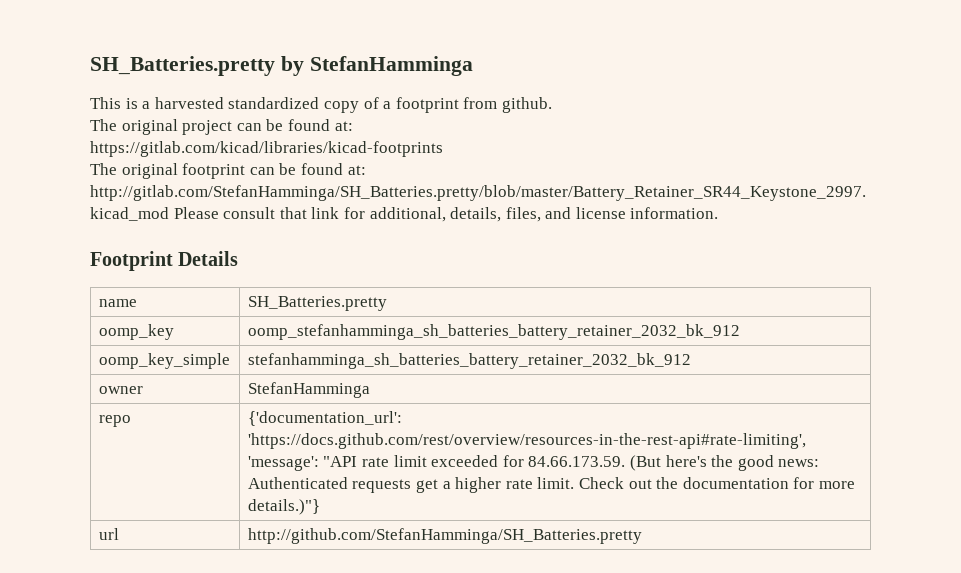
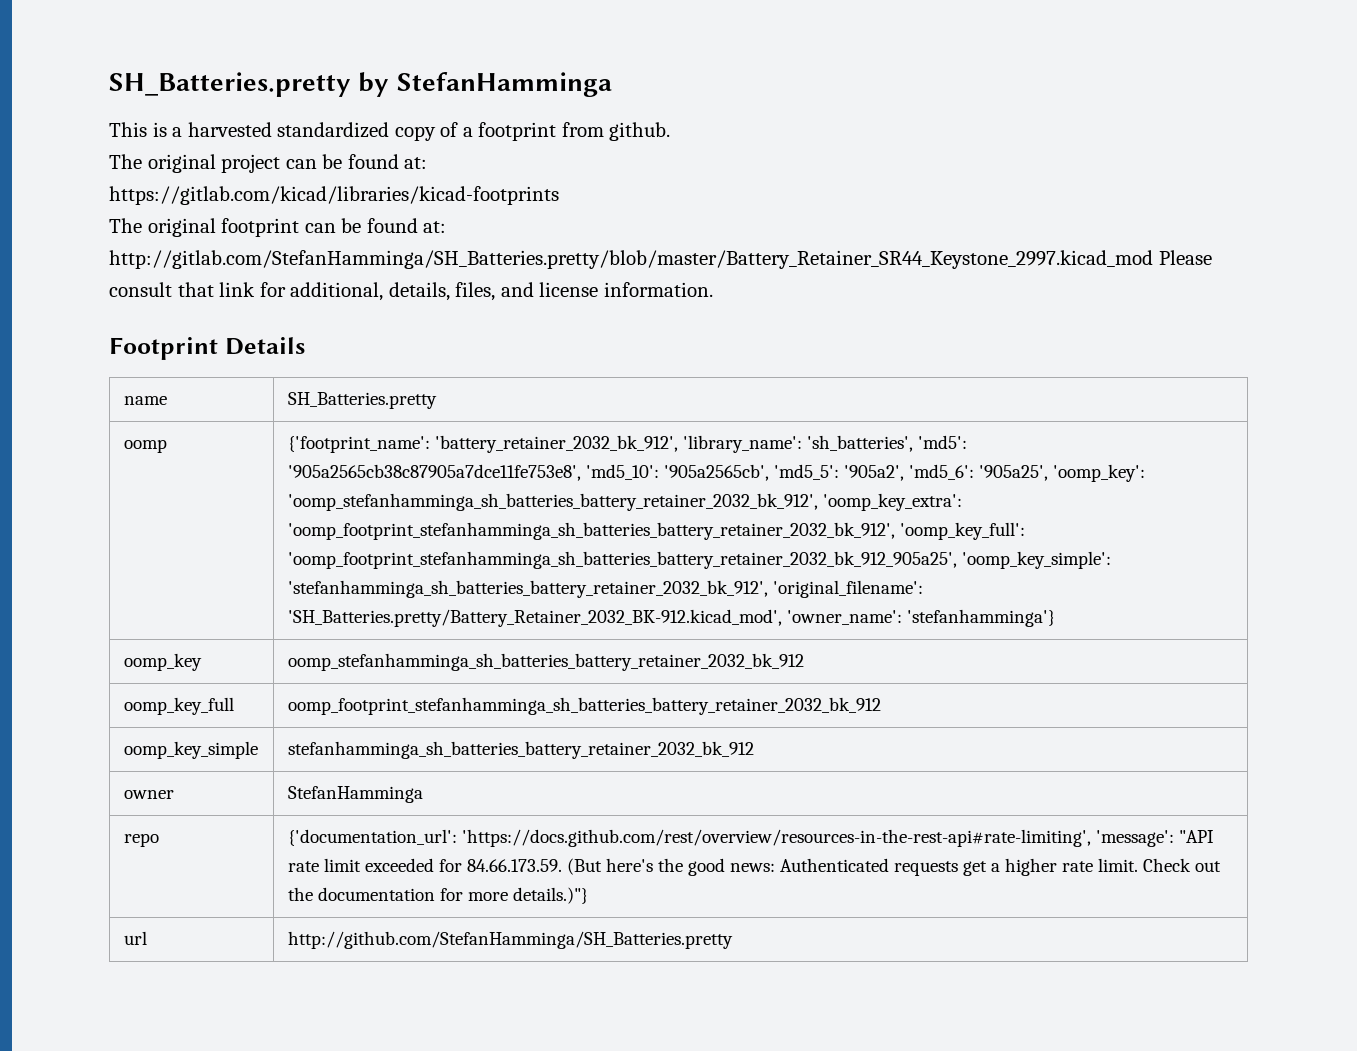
+ oomp | {'footprint_name': 'battery_retainer_2032_bk_912', 'library_name': 'sh_batteries', 'md5': '905a2565cb38c87905a7dce11fe753e8', 'md5_10': '905a2565cb', 'md5_5': '905a2', 'md5_6': '905a25', 'oomp_key': 'oomp_stefanhamminga_sh_batteries_battery_retainer_2032_bk_912', 'oomp_key_extra': 'oomp_footprint_stefanhamminga_sh_batteries_battery_retainer_2032_bk_912', 'oomp_key_full': 'oomp_footprint_stefanhamminga_sh_batteries_battery_retainer_2032_bk_912_905a25', 'oomp_key_simple': 'stefanhamminga_sh_batteries_battery_retainer_2032_bk_912', 'original_filename': 'SH_Batteries.pretty/Battery_Retainer_2032_BK-912.kicad_mod', 'owner_name': 'stefanhamminga'}
+ oomp_key_full | oomp_footprint_stefanhamminga_sh_batteries_battery_retainer_2032_bk_912

